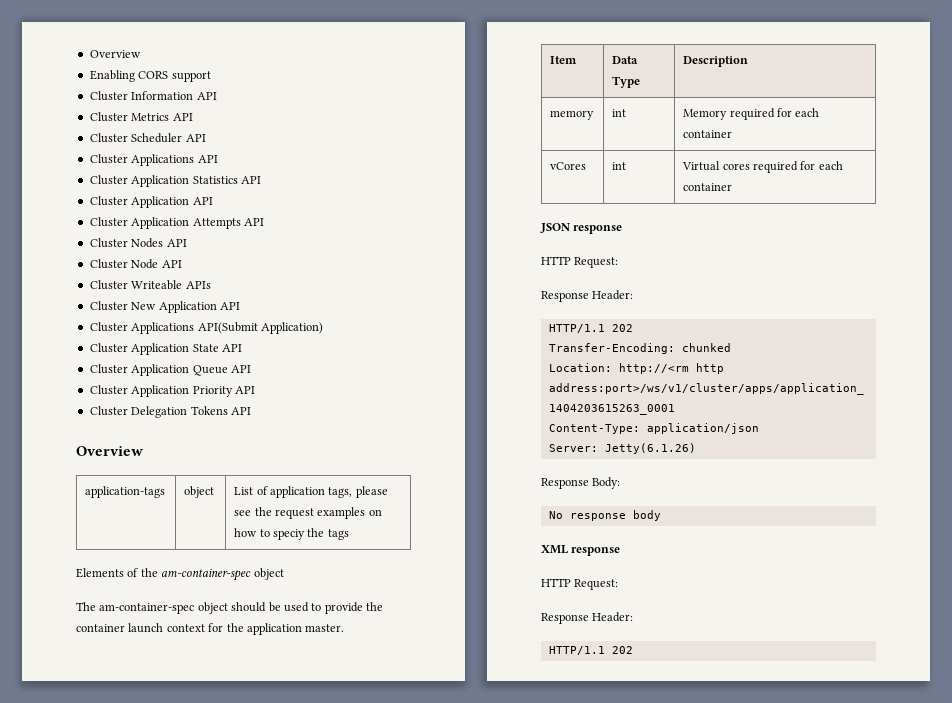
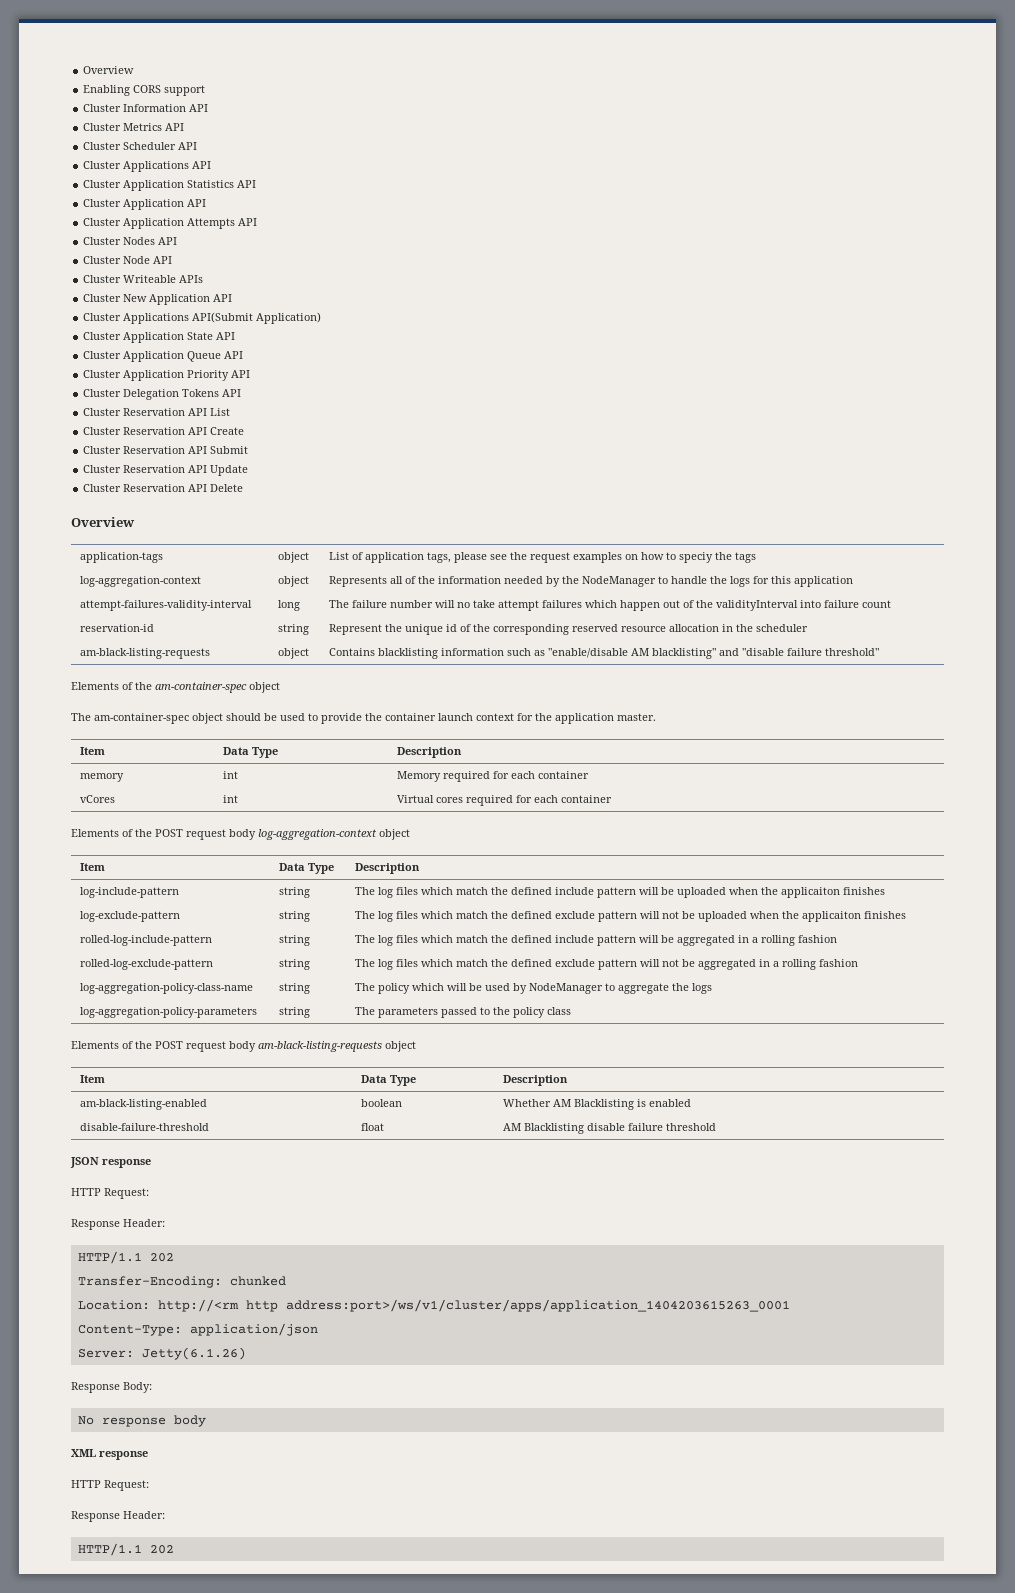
+ Cluster Reservation API List
+ Cluster Reservation API Create
+ Cluster Reservation API Submit
+ Cluster Reservation API Update
+ Cluster Reservation API Delete
+ log-aggregation-context | object | Represents all of the information needed by the NodeManager to handle the logs for this application
+ attempt-failures-validity-interval | long | The failure number will no take attempt failures which happen out of the validityInterval into failure count
+ reservation-id | string | Represent the unique id of the corresponding reserved resource allocation in the scheduler
+ am-black-listing-requests | object | Contains blacklisting information such as "enable/disable AM blacklisting" and "disable failure threshold"
+ Elements of the POST request body log-aggregation-context object
+ Item | Data Type | Description
+ log-include-pattern | string | The log files which match the defined include pattern will be uploaded when the applicaiton finishes
+ log-exclude-pattern | string | The log files which match the defined exclude pattern will not be uploaded when the applicaiton finishes
+ rolled-log-include-pattern | string | The log files which match the defined include pattern will be aggregated in a rolling fashion
+ rolled-log-exclude-pattern | string | The log files which match the defined exclude pattern will not be aggregated in a rolling fashion
+ log-aggregation-policy-class-name | string | The policy which will be used by NodeManager to aggregate the logs
+ log-aggregation-policy-parameters | string | The parameters passed to the policy class
+ Elements of the POST request body am-black-listing-requests object
+ Item | Data Type | Description
+ am-black-listing-enabled | boolean | Whether AM Blacklisting is enabled
+ disable-failure-threshold | float | AM Blacklisting disable failure threshold

